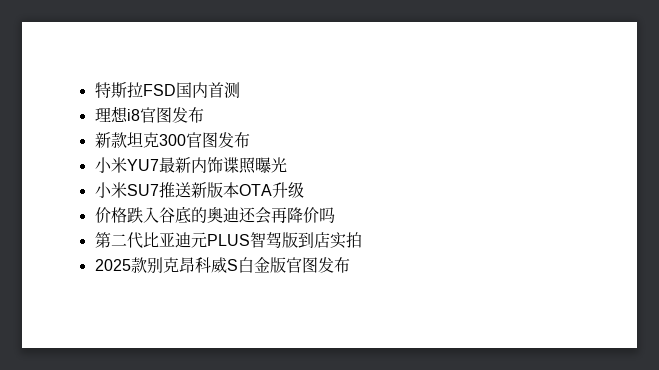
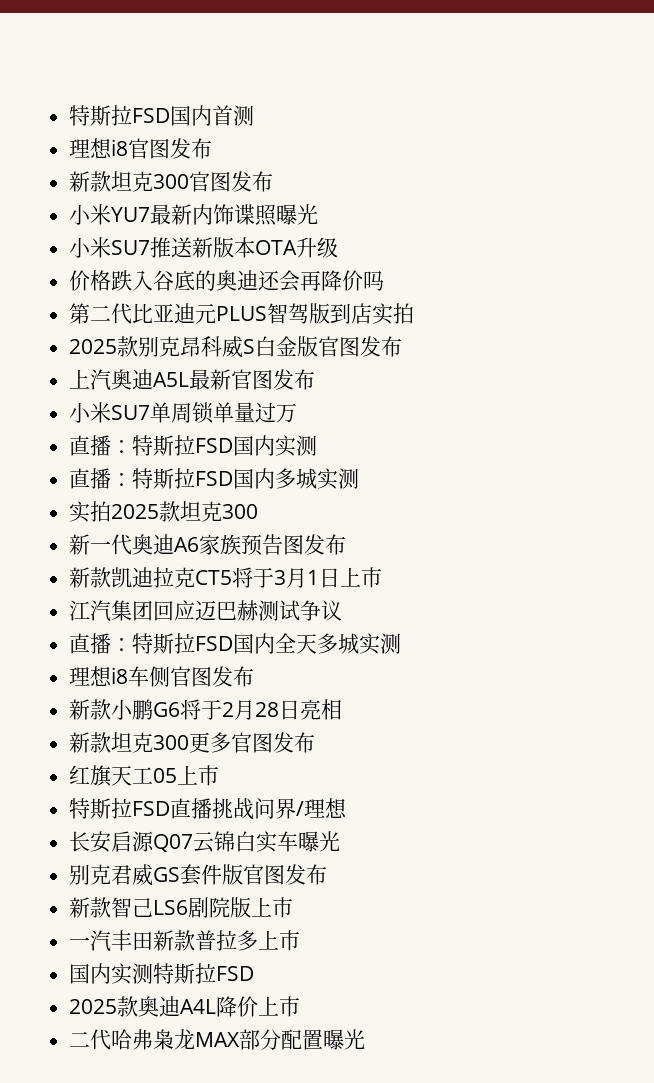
+ 上汽奥迪A5L最新官图发布
+ 小米SU7单周锁单量过万
+ 直播：特斯拉FSD国内实测
+ 直播：特斯拉FSD国内多城实测
+ 实拍2025款坦克300
+ 新一代奥迪A6家族预告图发布
+ 新款凯迪拉克CT5将于3月1日上市
+ 江汽集团回应迈巴赫测试争议
+ 直播：特斯拉FSD国内全天多城实测
+ 理想i8车侧官图发布
+ 新款小鹏G6将于2月28日亮相
+ 新款坦克300更多官图发布
+ 红旗天工05上市
+ 特斯拉FSD直播挑战问界/理想
+ 长安启源Q07云锦白实车曝光
+ 别克君威GS套件版官图发布
+ 新款智己LS6剧院版上市
+ 一汽丰田新款普拉多上市
+ 国内实测特斯拉FSD
+ 2025款奥迪A4L降价上市
+ 二代哈弗枭龙MAX部分配置曝光

